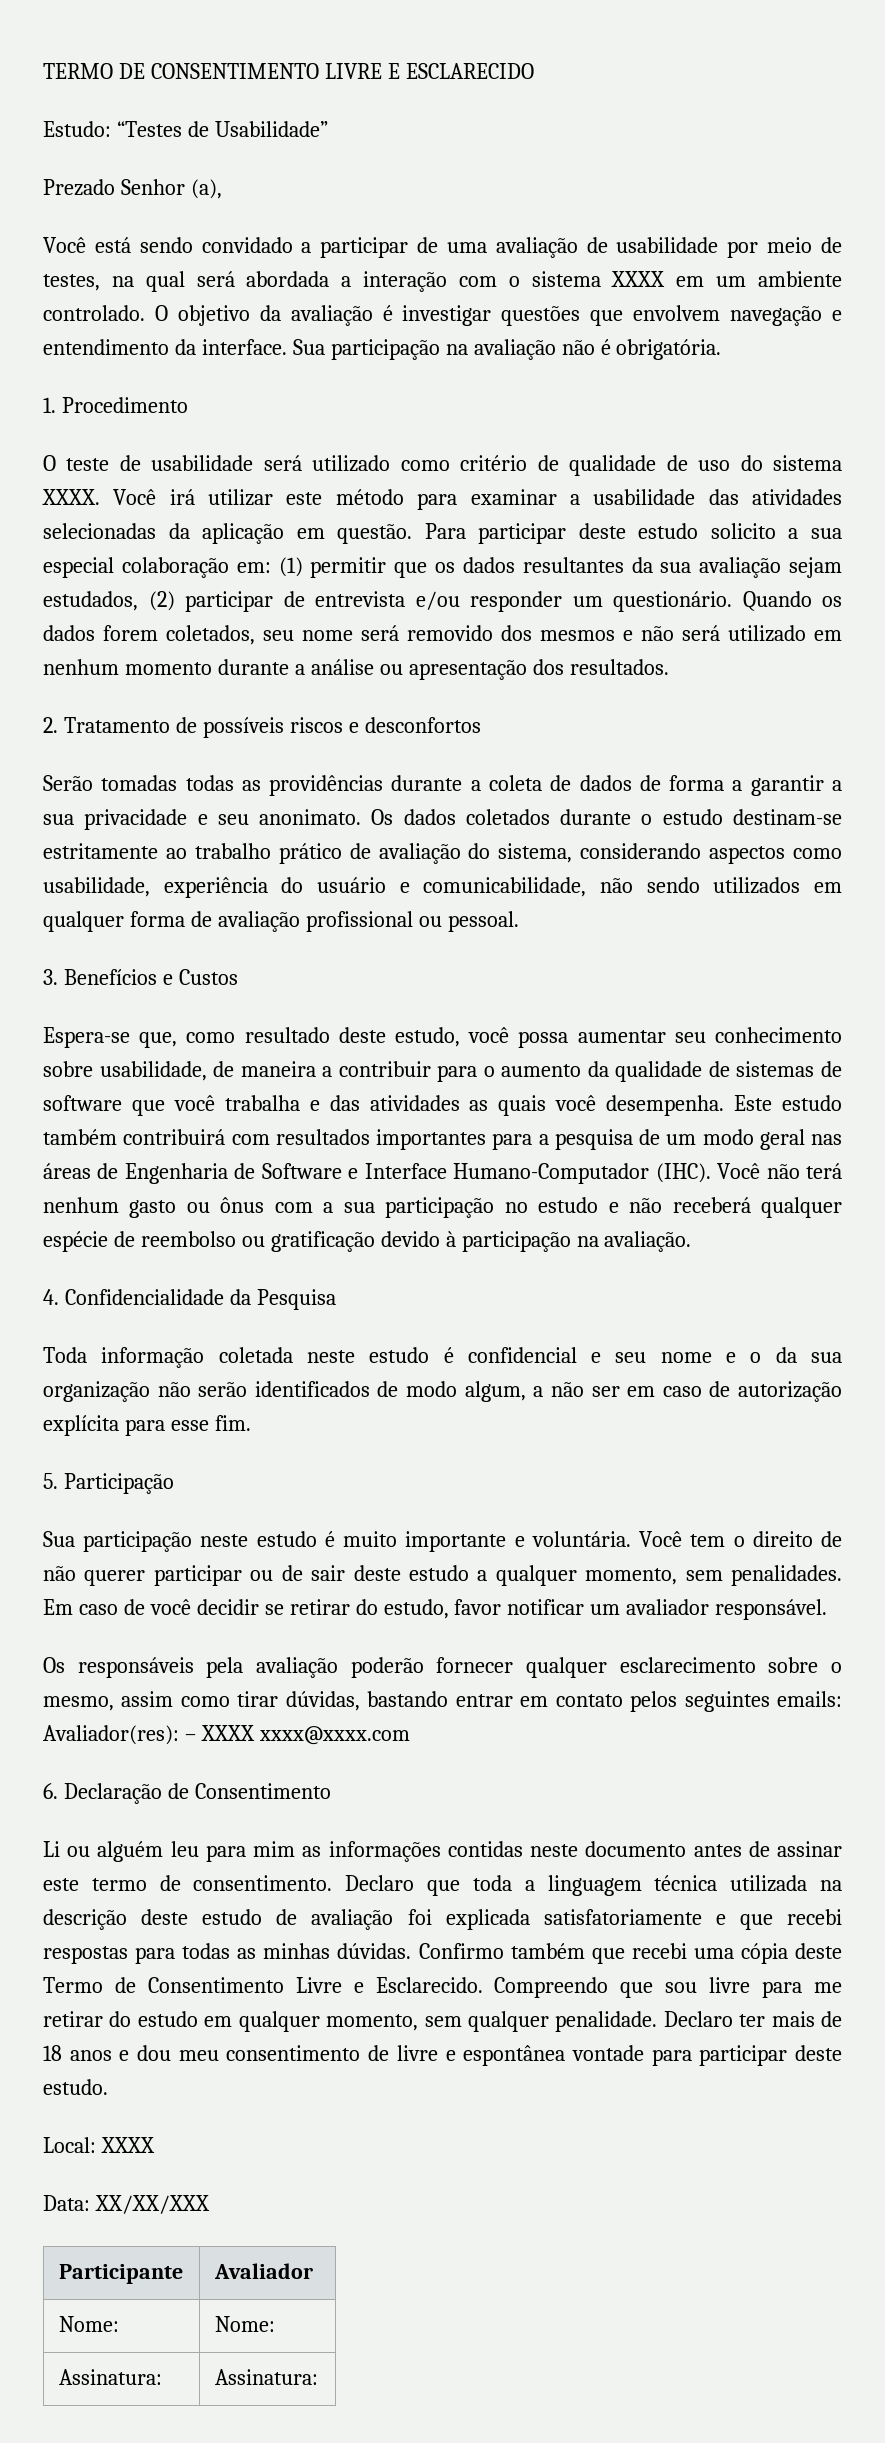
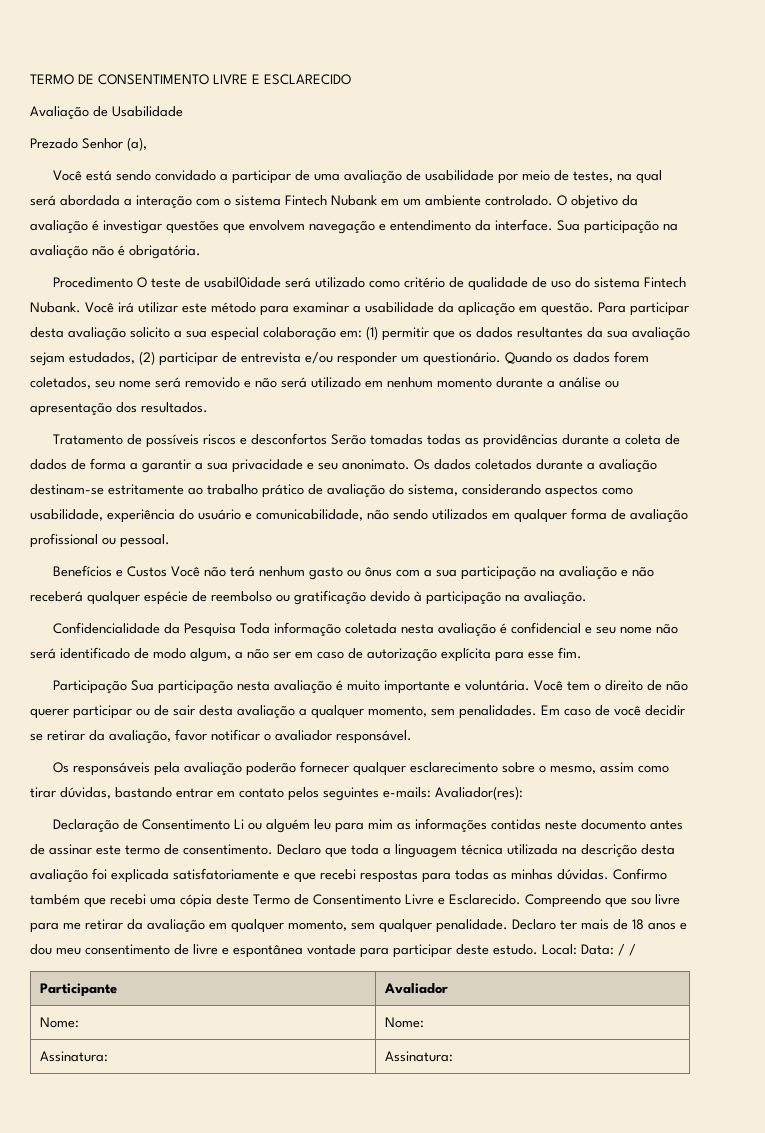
- Estudo: “Testes de Usabilidade”
+ Avaliação de Usabilidade
- Você está sendo convidado a participar de uma avaliação de usabilidade por meio de testes, na qual será abordada a interação com o sistema XXXX em um ambiente controlado.
+ Você está sendo convidado a participar de uma avaliação de usabilidade por meio de testes, na qual será abordada a interação com o sistema Fintech Nubank em um ambiente controlado.
- 1. Procedimento
- O teste de usabilidade será utilizado como critério de qualidade de uso do sistema XXXX.
+ Procedimento O teste de usabil0idade será utilizado como critério de qualidade de uso do sistema Fintech Nubank.
- Você irá utilizar este método para examinar a usabilidade das atividades selecionadas da aplicação em questão.
+ Você irá utilizar este método para examinar a usabilidade da aplicação em questão.
- Para participar deste estudo solicito a sua especial colaboração em: (1) permitir que os dados resultantes da sua avaliação sejam estudados, (2) participar de entrevista e/ou responder um questionário.
+ Para participar desta avaliação solicito a sua especial colaboração em: (1) permitir que os dados resultantes da sua avaliação sejam estudados, (2) participar de entrevista e/ou responder um questionário.
- Quando os dados forem coletados, seu nome será removido dos mesmos e não será utilizado em nenhum momento durante a análise ou apresentação dos resultados.
+ Quando os dados forem coletados, seu nome será removido e não será utilizado em nenhum momento durante a análise ou apresentação dos resultados.
- 2. Tratamento de possíveis riscos e desconfortos
- Serão tomadas todas as providências durante a coleta de dados de forma a garantir a sua privacidade e seu anonimato.
+ Tratamento de possíveis riscos e desconfortos Serão tomadas todas as providências durante a coleta de dados de forma a garantir a sua privacidade e seu anonimato.
- Os dados coletados durante o estudo destinam-se estritamente ao trabalho prático de avaliação do sistema, considerando aspectos como usabilidade, experiência do usuário e comunicabilidade, não sendo utilizados em qualquer forma de avaliação profissional ou pessoal.
+ Os dados coletados durante a avaliação destinam-se estritamente ao trabalho prático de avaliação do sistema, considerando aspectos como usabilidade, experiência do usuário e comunicabilidade, não sendo utilizados em qualquer forma de avaliação profissional ou pessoal.
- 3. Benefícios e Custos
- Espera-se que, como resultado deste estudo, você possa aumentar seu conhecimento sobre usabilidade, de maneira a contribuir para o aumento da qualidade de sistemas de software que você trabalha e das atividades as quais você desempenha. Este estudo também contribuirá com resultados importantes para a pesquisa de um modo geral nas áreas de Engenharia de Software e Interface Humano-Computador (IHC). Você não terá nenhum gasto ou ônus com a sua participação no estudo e não receberá qualquer espécie de reembolso ou gratificação devido à participação na avaliação.
+ Benefícios e Custos Você não terá nenhum gasto ou ônus com a sua participação na avaliação e não receberá qualquer espécie de reembolso ou gratificação devido à participação na avaliação.
- 4. Confidencialidade da Pesquisa
- Toda informação coletada neste estudo é confidencial e seu nome e o da sua organização não serão identificados de modo algum, a não ser em caso de autorização explícita para esse fim.
+ Confidencialidade da Pesquisa Toda informação coletada nesta avaliação é confidencial e seu nome não será identificado de modo algum, a não ser em caso de autorização explícita para esse fim.
- 5. Participação
- Sua participação neste estudo é muito importante e voluntária.
+ Participação Sua participação nesta avaliação é muito importante e voluntária.
- Você tem o direito de não querer participar ou de sair deste estudo a qualquer momento, sem penalidades.
+ Você tem o direito de não querer participar ou de sair desta avaliação a qualquer momento, sem penalidades.
- Em caso de você decidir se retirar do estudo, favor notificar um avaliador responsável.
+ Em caso de você decidir se retirar da avaliação, favor notificar o avaliador responsável.
- Os responsáveis pela avaliação poderão fornecer qualquer esclarecimento sobre o mesmo, assim como tirar dúvidas, bastando entrar em contato pelos seguintes emails: Avaliador(res): – XXXX xxxx@xxxx.com
- 6. Declaração de Consentimento
- Li ou alguém leu para mim as informações contidas neste documento antes de assinar este termo de consentimento.
+ Os responsáveis pela avaliação poderão fornecer qualquer esclarecimento sobre o mesmo, assim como tirar dúvidas, bastando entrar em contato pelos seguintes e-mails: Avaliador(res):
+ Declaração de Consentimento Li ou alguém leu para mim as informações contidas neste documento antes de assinar este termo de consentimento.
- Declaro que toda a linguagem técnica utilizada na descrição deste estudo de avaliação foi explicada satisfatoriamente e que recebi respostas para todas as minhas dúvidas.
+ Declaro que toda a linguagem técnica utilizada na descrição desta avaliação foi explicada satisfatoriamente e que recebi respostas para todas as minhas dúvidas.
- Compreendo que sou livre para me retirar do estudo em qualquer momento, sem qualquer penalidade.
+ Compreendo que sou livre para me retirar da avaliação em qualquer momento, sem qualquer penalidade.
- Declaro ter mais de 18 anos e dou meu consentimento de livre e espontânea vontade para participar deste estudo.
- Local: XXXX
- Data: XX/XX/XXX
+ Declaro ter mais de 18 anos e dou meu consentimento de livre e espontânea vontade para participar deste estudo. Local: Data: / /

